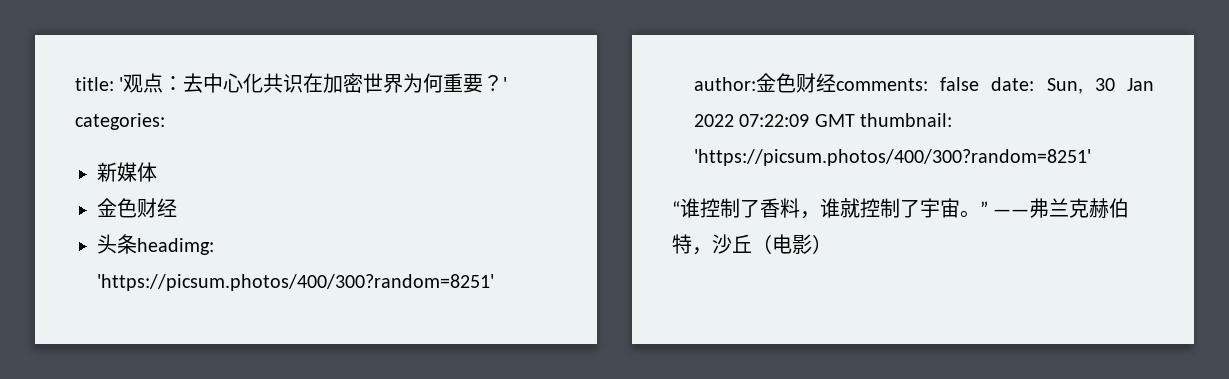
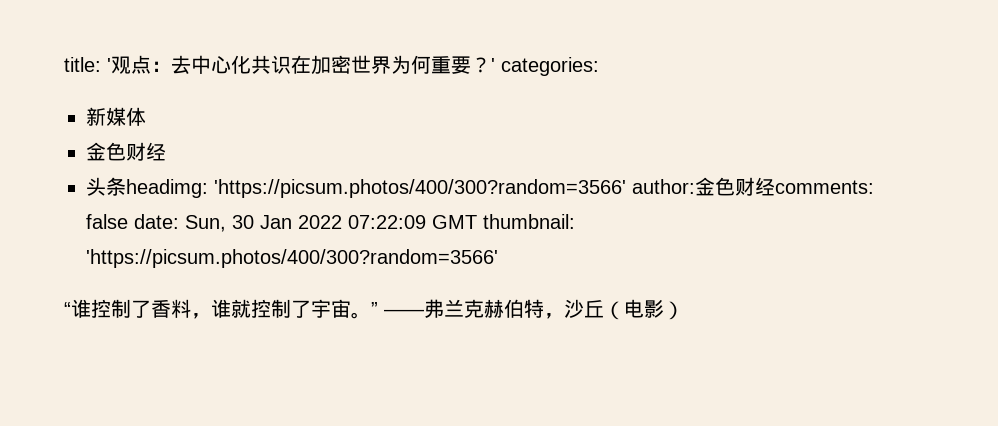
- 头条headimg: 'https://picsum.photos/400/300?random=8251' author:金色财经comments: false date: Sun, 30 Jan 2022 07:22:09 GMT thumbnail: 'https://picsum.photos/400/300?random=8251'
+ 头条headimg: 'https://picsum.photos/400/300?random=3566' author:金色财经comments: false date: Sun, 30 Jan 2022 07:22:09 GMT thumbnail: 'https://picsum.photos/400/300?random=3566'

